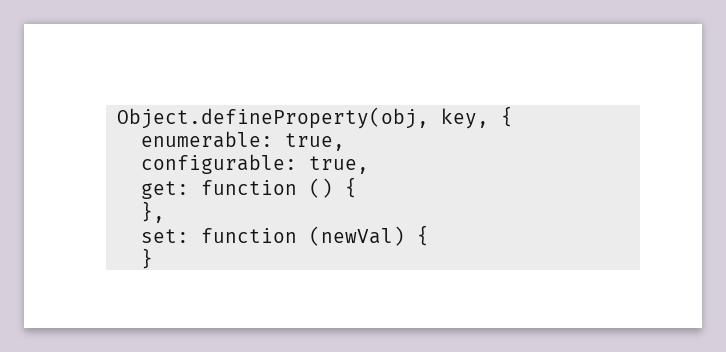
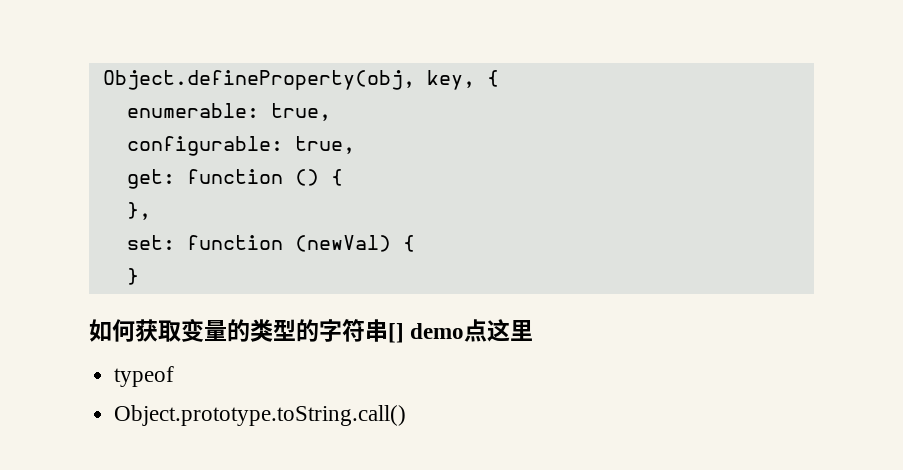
+ 如何获取变量的类型的字符串[] demo点这里
+ typeof
+ Object.prototype.toString.call()

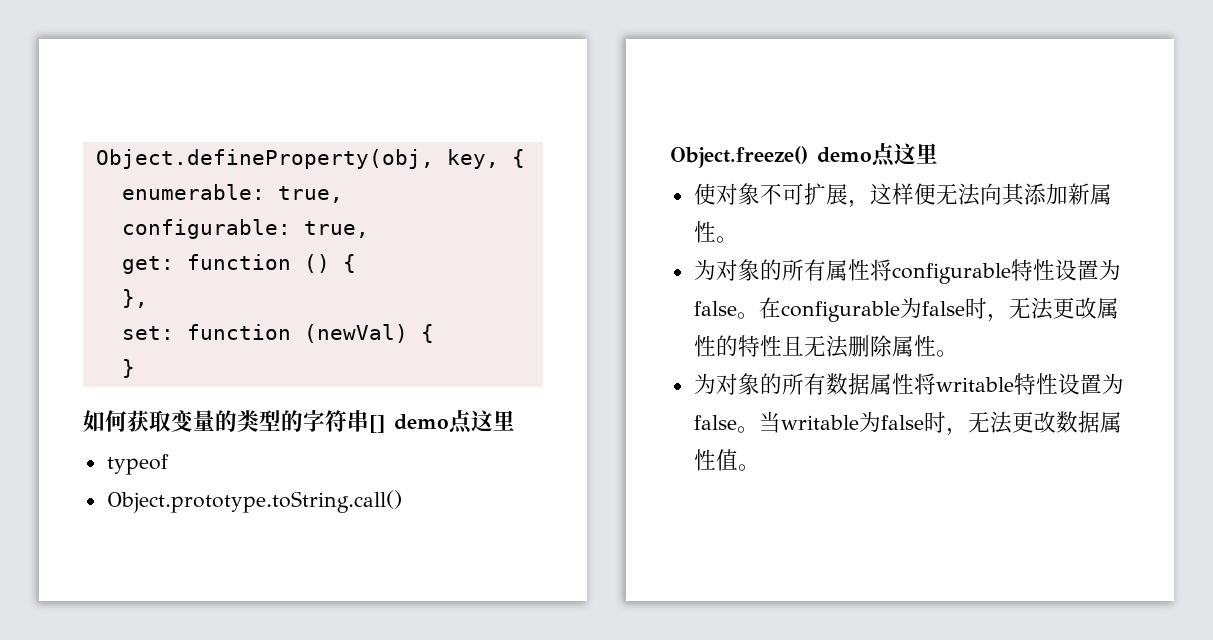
+ Object.freeze() demo点这里
+ 使对象不可扩展，这样便无法向其添加新属性。
+ 为对象的所有属性将configurable特性设置为false。在configurable为false时，无法更改属性的特性且无法删除属性。
+ 为对象的所有数据属性将writable特性设置为false。当writable为false时，无法更改数据属性值。

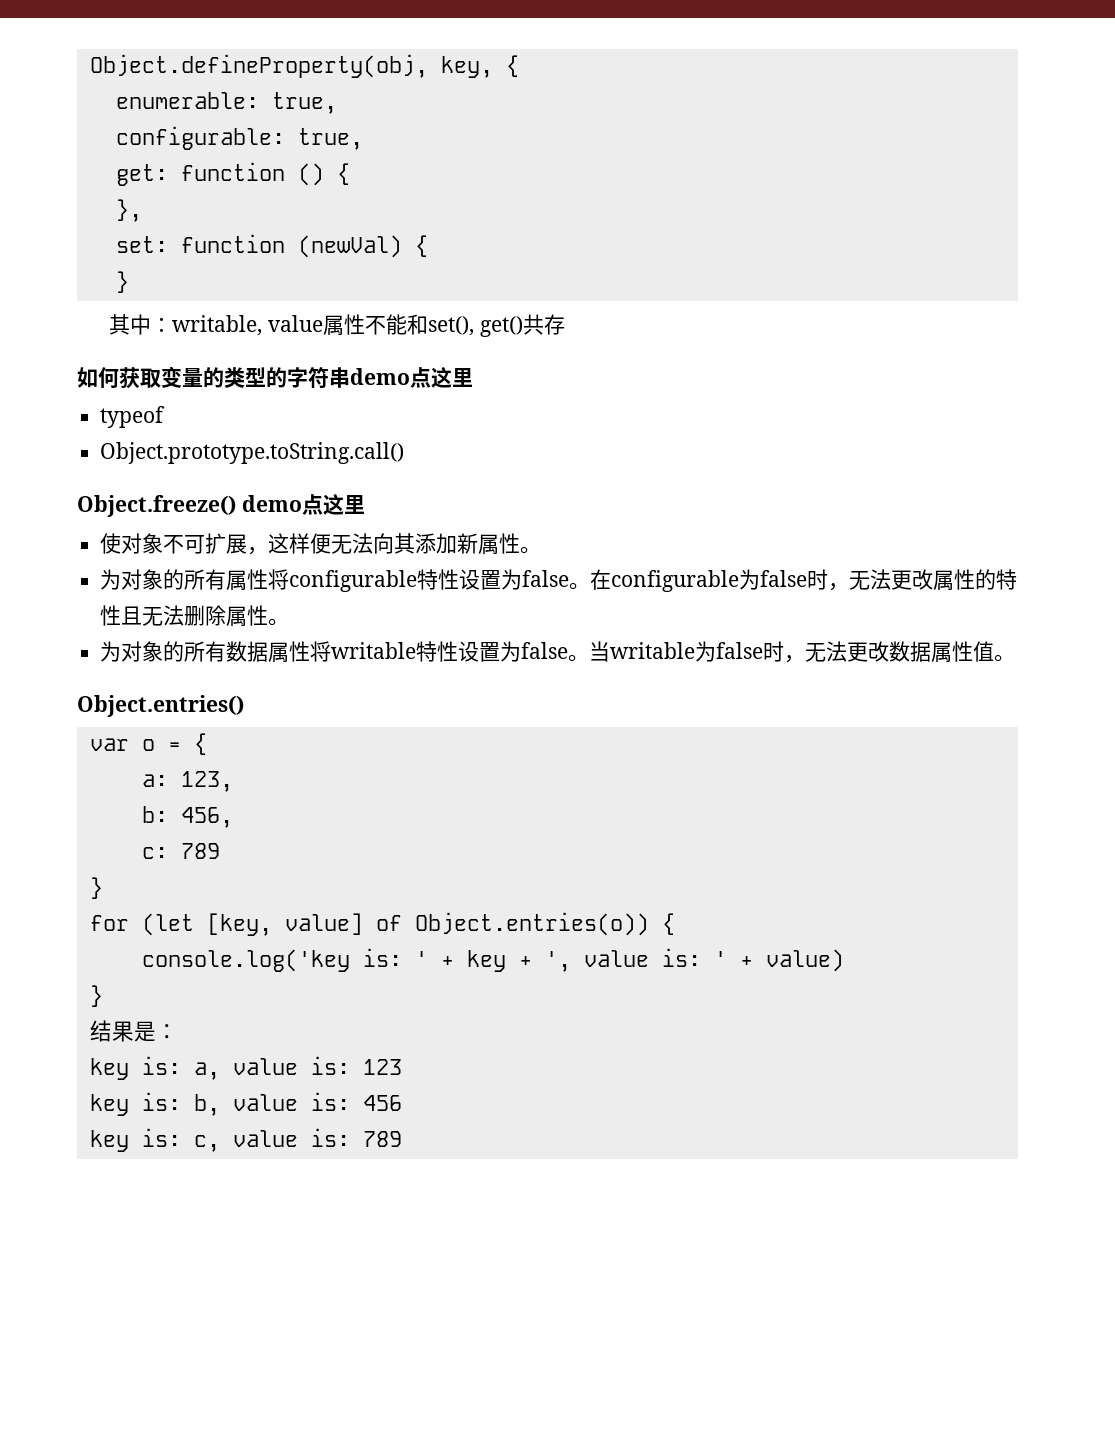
+ 其中：writable, value属性不能和set(), get()共存
- 如何获取变量的类型的字符串[] demo点这里
+ 如何获取变量的类型的字符串demo点这里
+ Object.entries()
+ var o = {
+ a: 123,
+ b: 456,
+ c: 789
+ }
+ for (let [key, value] of Object.entries(o)) {
+ console.log('key is: ' + key + ', value is: ' + value)
+ }
+ 结果是：
+ key is: a, value is: 123
+ key is: b, value is: 456
+ key is: c, value is: 789

